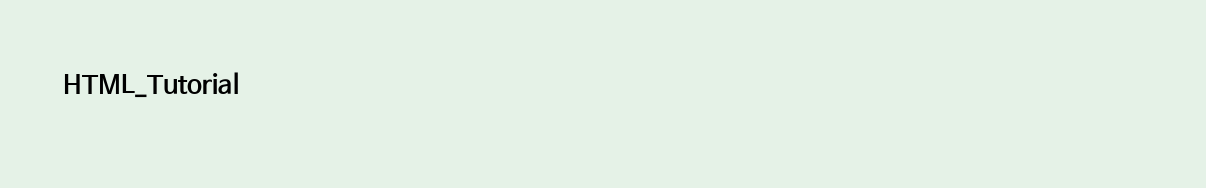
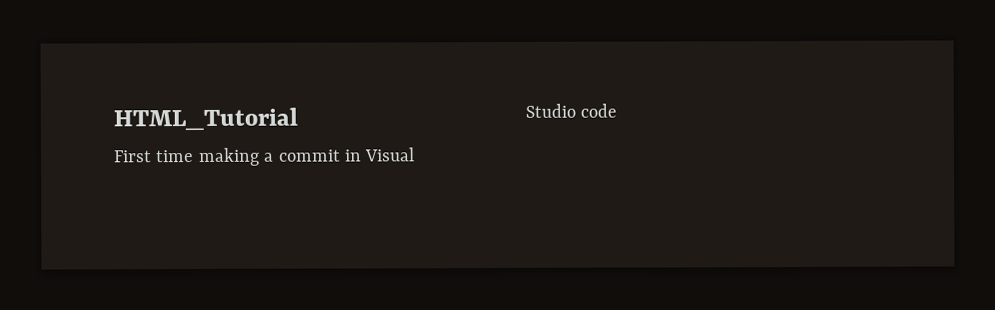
+ First time making a commit in Visual Studio code

